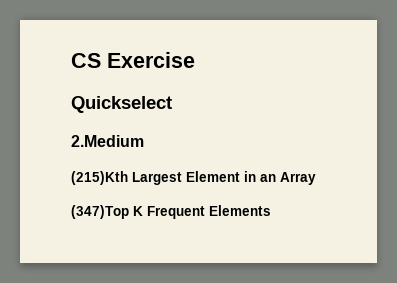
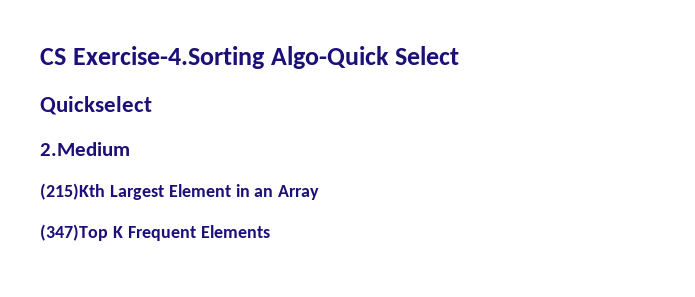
- CS Exercise
+ CS Exercise-4.Sorting Algo-Quick Select

